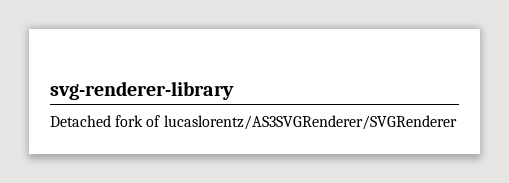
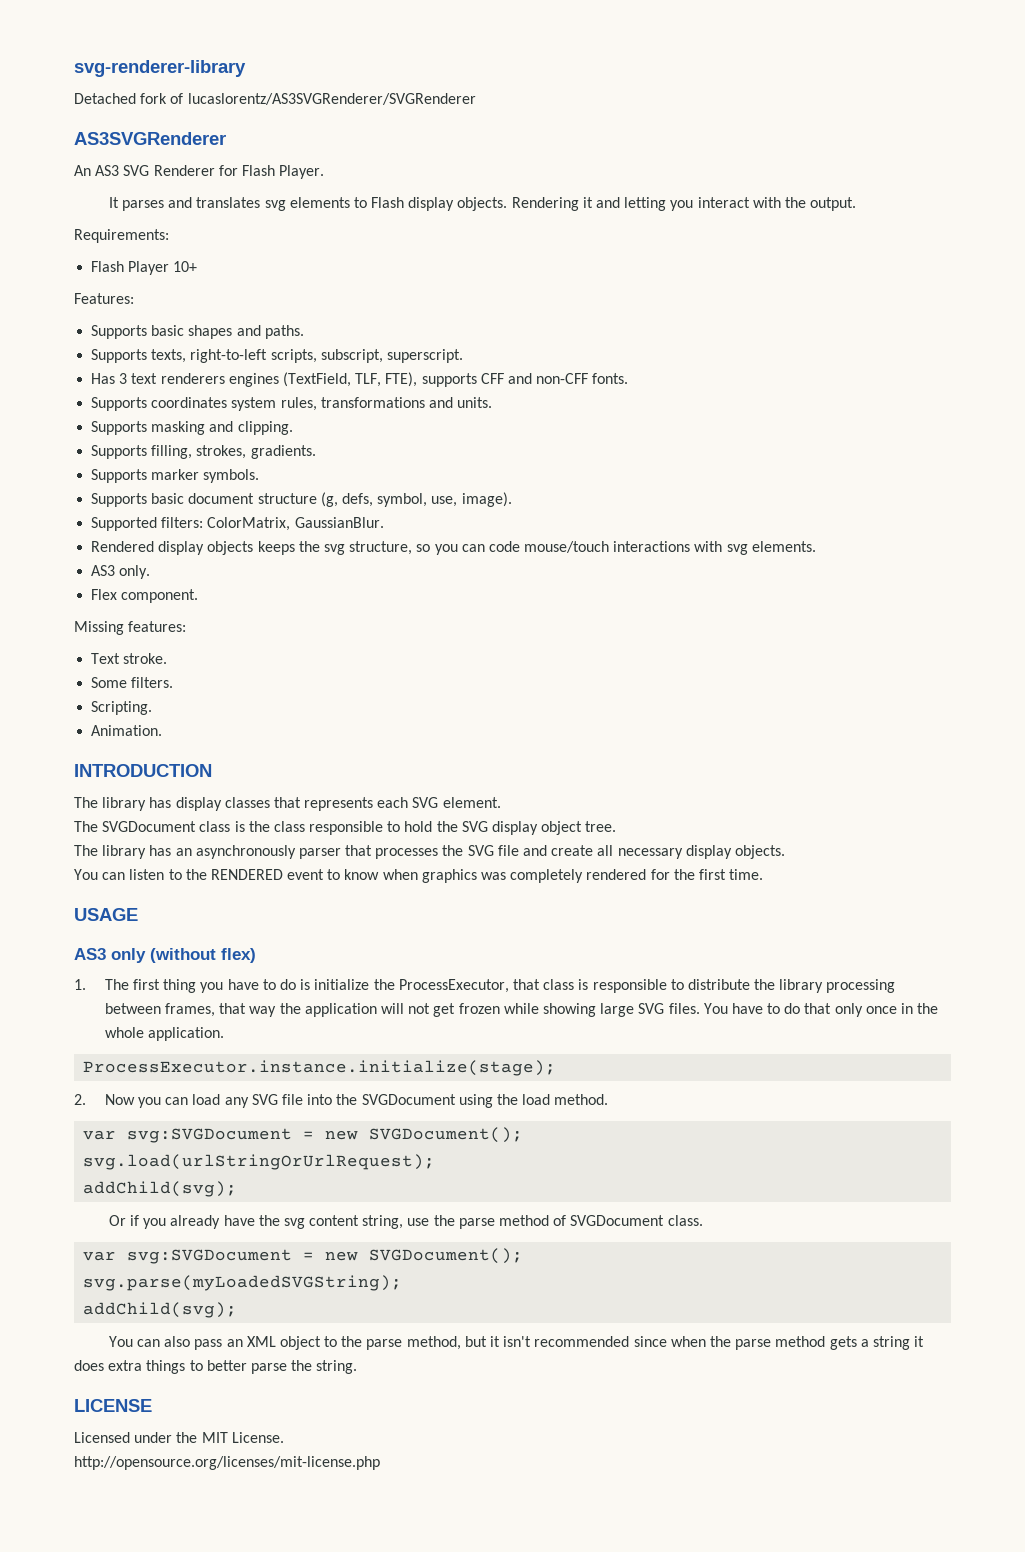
+ AS3SVGRenderer
+ An AS3 SVG Renderer for Flash Player.
+ It parses and translates svg elements to Flash display objects. Rendering it and letting you interact with the output.
+ Requirements:
+ Flash Player 10+
+ Features:
+ Supports basic shapes and paths.
+ Supports texts, right-to-left scripts, subscript, superscript.
+ Has 3 text renderers engines (TextField, TLF, FTE), supports CFF and non-CFF fonts.
+ Supports coordinates system rules, transformations and units.
+ Supports masking and clipping.
+ Supports filling, strokes, gradients.
+ Supports marker symbols.
+ Supports basic document structure (g, defs, symbol, use, image).
+ Supported filters: ColorMatrix, GaussianBlur.
+ Rendered display objects keeps the svg structure, so you can code mouse/touch interactions with svg elements.
+ AS3 only.
+ Flex component.
+ Missing features:
+ Text stroke.
+ Some filters.
+ Scripting.
+ Animation.
+ INTRODUCTION
+ The library has display classes that represents each SVG element.
+ The SVGDocument class is the class responsible to hold the SVG display object tree.
+ The library has an asynchronously parser that processes the SVG file and create all necessary display objects.
+ You can listen to the RENDERED event to know when graphics was completely rendered for the first time.
+ USAGE
+ AS3 only (without flex)
+ 1. The first thing you have to do is initialize the ProcessExecutor, that class is responsible to distribute the library processing between frames, that way the application will not get frozen while showing large SVG files. You have to do that only once in the whole application.
+ ProcessExecutor.instance.initialize(stage);
+ 2. Now you can load any SVG file into the SVGDocument using the load method.
+ var svg:SVGDocument = new SVGDocument();
+ svg.load(urlStringOrUrlRequest);
+ addChild(svg);
+ Or if you already have the svg content string, use the parse method of SVGDocument class.
+ var svg:SVGDocument = new SVGDocument();
+ svg.parse(myLoadedSVGString);
+ addChild(svg);
+ You can also pass an XML object to the parse method, but it isn't recommended since when the parse method gets a string it does extra things to better parse the string.
+ LICENSE
+ Licensed under the MIT License.
+ http://opensource.org/licenses/mit-license.php

